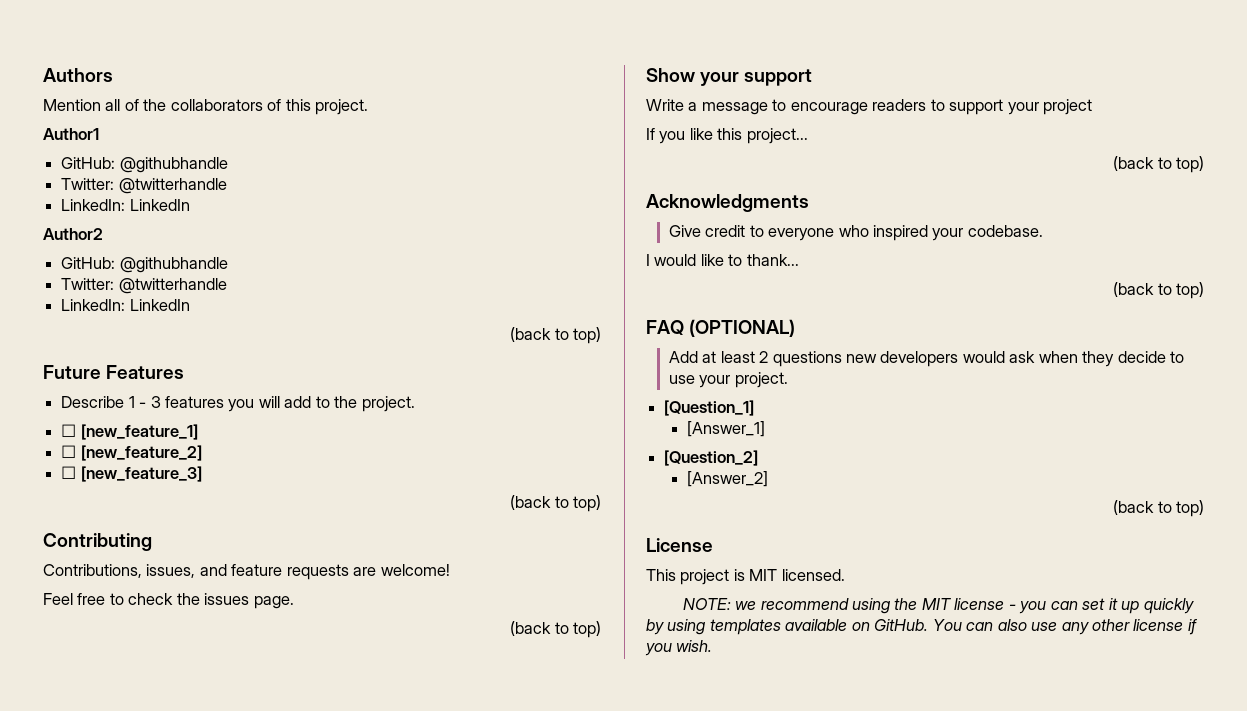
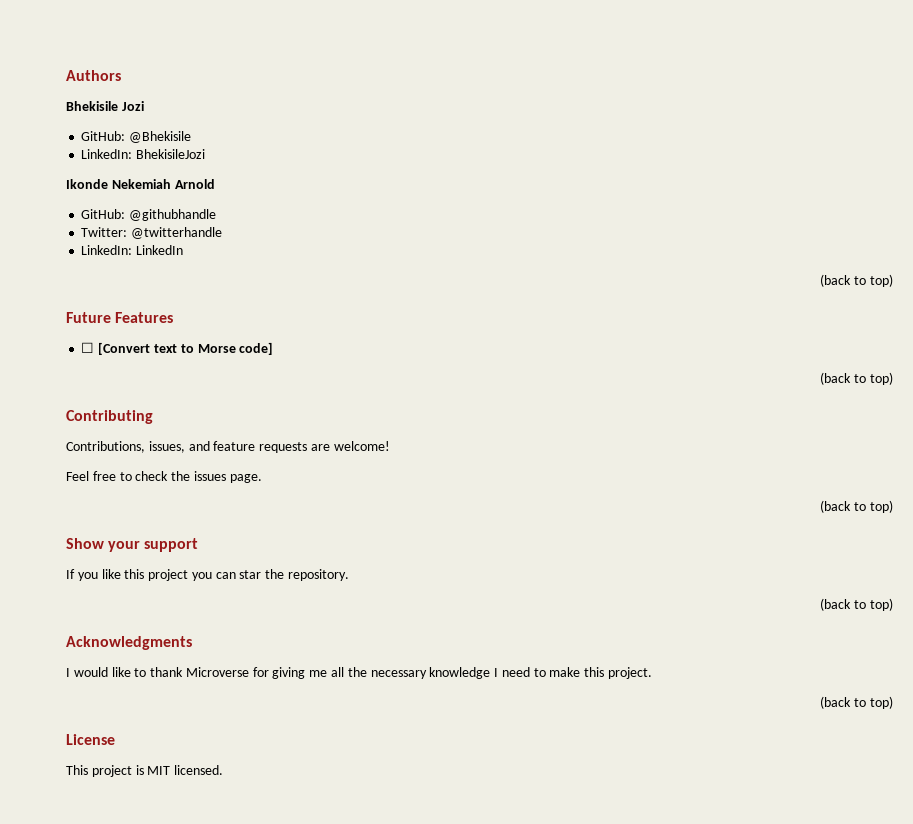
- Mention all of the collaborators of this project.
- Author1
- GitHub: @githubhandle
- Twitter: @twitterhandle
- LinkedIn: LinkedIn
- Author2
+ Bhekisile Jozi
+ GitHub: @Bhekisile
+ LinkedIn: BhekisileJozi
+ Ikonde Nekemiah Arnold
- Describe 1 - 3 features you will add to the project.
- ☐ [new_feature_1]
- ☐ [new_feature_2]
- ☐ [new_feature_3]
+ ☐ [Convert text to Morse code]
- Write a message to encourage readers to support your project
- If you like this project...
+ If you like this project you can star the repository.
  (back to top)
  Acknowledgments
- Give credit to everyone who inspired your codebase.
- I would like to thank...
- (back to top)
- FAQ (OPTIONAL)
- Add at least 2 questions new developers would ask when they decide to use your project.
- [Question_1]
- [Answer_1]
- [Question_2]
- [Answer_2]
+ I would like to thank Microverse for giving me all the necessary knowledge I need to make this project.
- NOTE: we recommend using the MIT license - you can set it up quickly by using templates available on GitHub. You can also use any other license if you wish.

